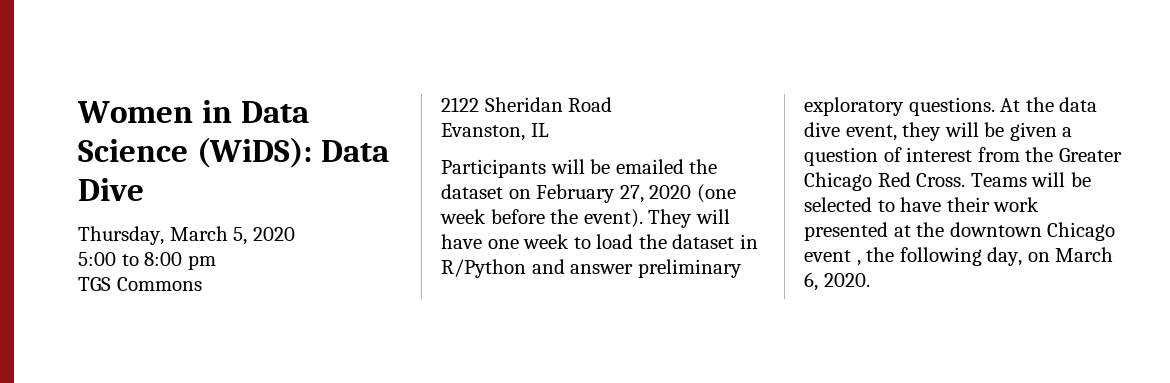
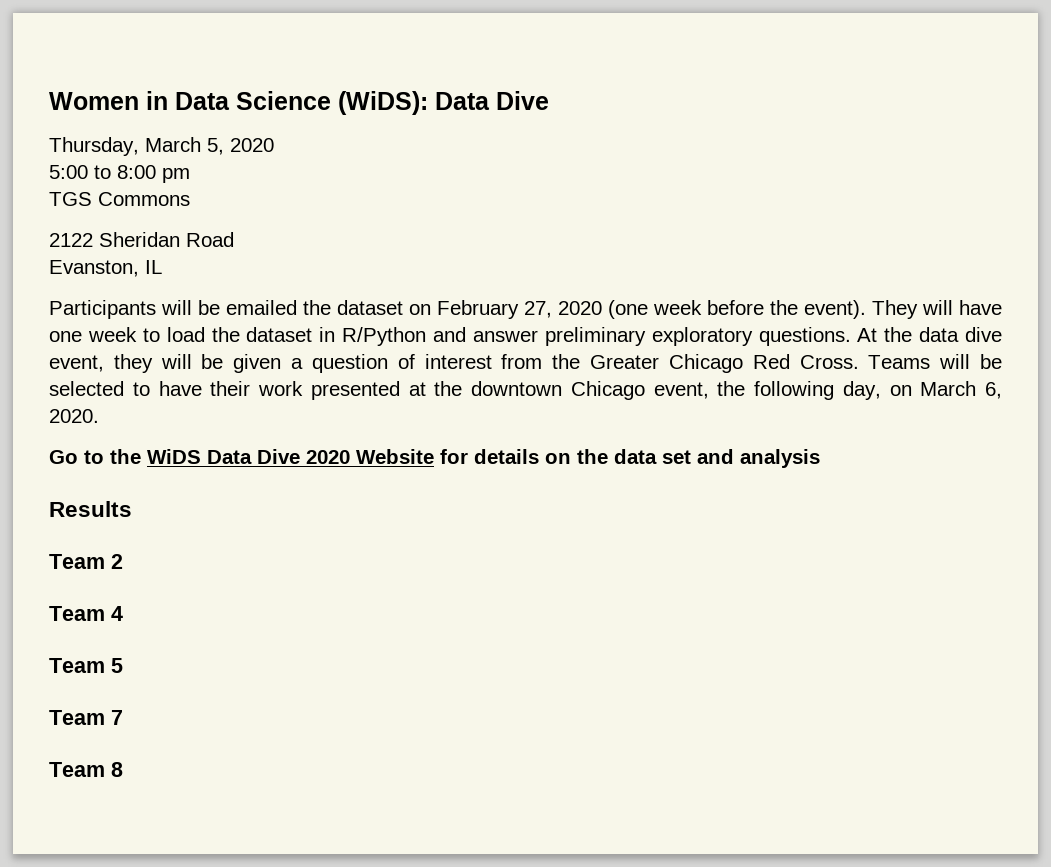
- Teams will be selected to have their work presented at the downtown Chicago event , the following day, on March 6, 2020.
+ Teams will be selected to have their work presented at the downtown Chicago event, the following day, on March 6, 2020.
+ Go to the WiDS Data Dive 2020 Website for details on the data set and analysis
+ Results
+ Team 2
+ Team 4
+ Team 5
+ Team 7
+ Team 8

